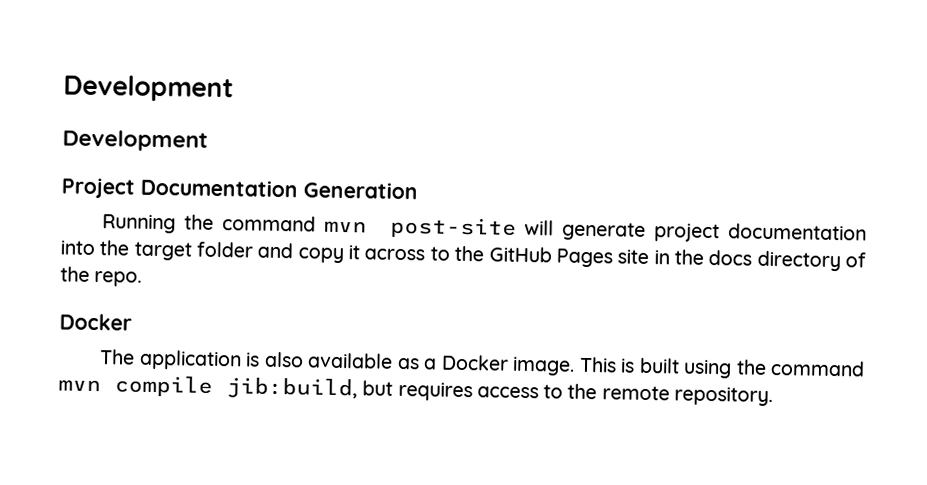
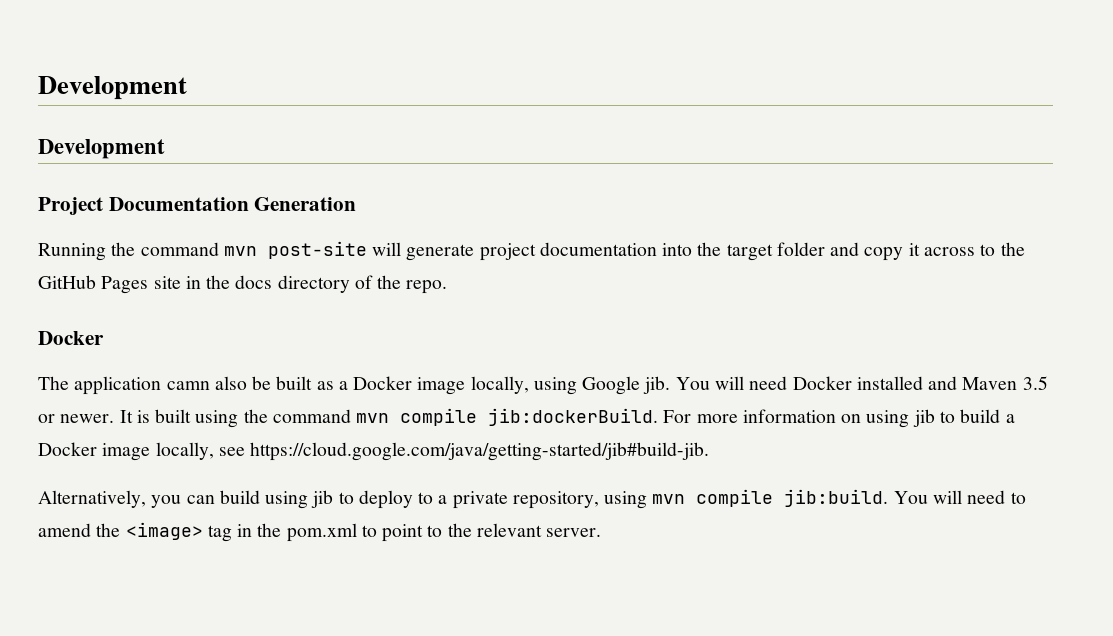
- The application is also available as a Docker image. This is built using the command mvn compile jib:build, but requires access to the remote repository.
+ The application camn also be built as a Docker image locally, using Google jib. You will need Docker installed and Maven 3.5 or newer. It is built using the command mvn compile jib:dockerBuild. For more information on using jib to build a Docker image locally, see https://cloud.google.com/java/getting-started/jib#build-jib.
+ Alternatively, you can build using jib to deploy to a private repository, using mvn compile jib:build. You will need to amend the <image> tag in the pom.xml to point to the relevant server.

